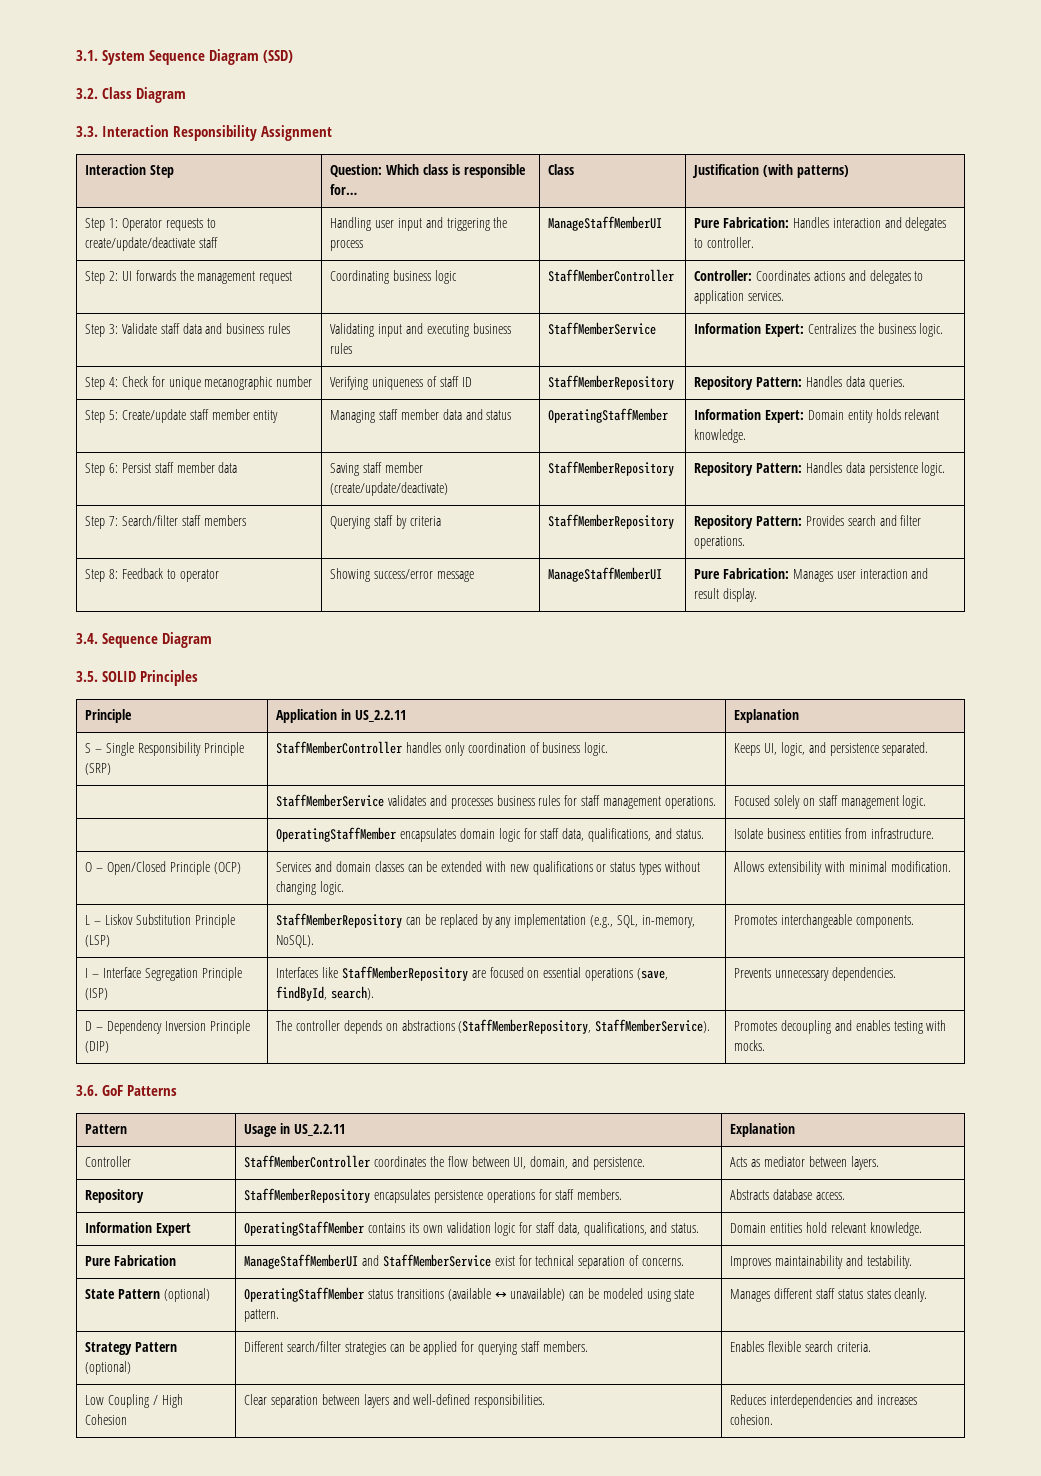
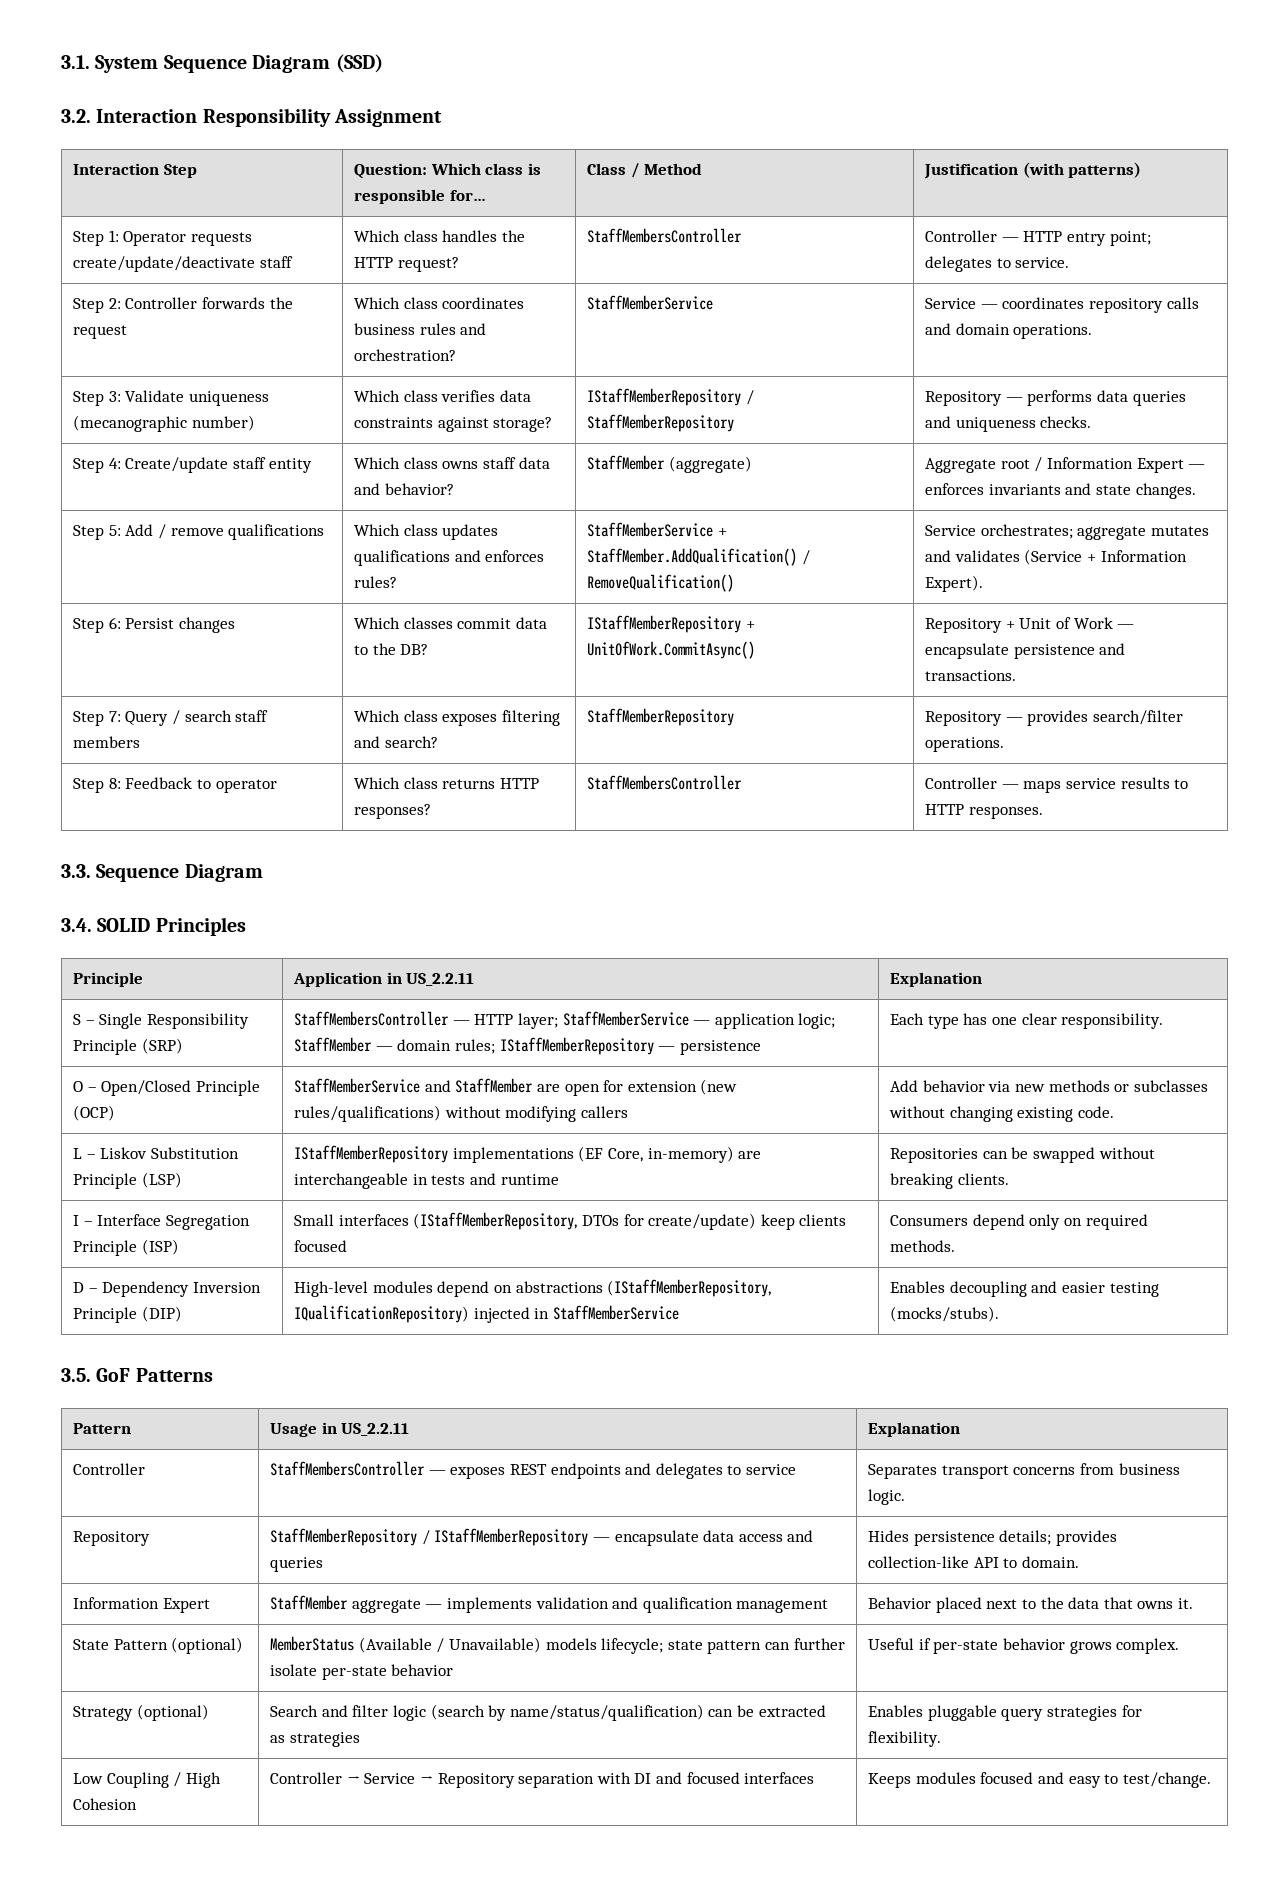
- 3.2. Class Diagram
- 3.3. Interaction Responsibility Assignment
+ 3.2. Interaction Responsibility Assignment
- Interaction Step | Question: Which class is responsible for… | Class | Justification (with patterns)
+ Interaction Step | Question: Which class is responsible for… | Class / Method | Justification (with patterns)
- Step 1: Operator requests to create/update/deactivate staff | Handling user input and triggering the process | ManageStaffMemberUI | Pure Fabrication: Handles interaction and delegates to controller.
+ Step 1: Operator requests create/update/deactivate staff | Which class handles the HTTP request? | StaffMembersController | Controller — HTTP entry point; delegates to service.
- Step 2: UI forwards the management request | Coordinating business logic | StaffMemberController | Controller: Coordinates actions and delegates to application services.
- Step 3: Validate staff data and business rules | Validating input and executing business rules | StaffMemberService | Information Expert: Centralizes the business logic.
- Step 4: Check for unique mecanographic number | Verifying uniqueness of staff ID | StaffMemberRepository | Repository Pattern: Handles data queries.
- Step 5: Create/update staff member entity | Managing staff member data and status | OperatingStaffMember | Information Expert: Domain entity holds relevant knowledge.
- Step 6: Persist staff member data | Saving staff member (create/update/deactivate) | StaffMemberRepository | Repository Pattern: Handles data persistence logic.
- Step 7: Search/filter staff members | Querying staff by criteria | StaffMemberRepository | Repository Pattern: Provides search and filter operations.
+ Step 2: Controller forwards the request | Which class coordinates business rules and orchestration? | StaffMemberService | Service — coordinates repository calls and domain operations.
+ Step 3: Validate uniqueness (mecanographic number) | Which class verifies data constraints against storage? | IStaffMemberRepository / StaffMemberRepository | Repository — performs data queries and uniqueness checks.
+ Step 4: Create/update staff entity | Which class owns staff data and behavior? | StaffMember (aggregate) | Aggregate root / Information Expert — enforces invariants and state changes.
+ Step 5: Add / remove qualifications | Which class updates qualifications and enforces rules? | StaffMemberService + StaffMember.AddQualification() / RemoveQualification() | Service orchestrates; aggregate mutates and validates (Service + Information Expert).
+ Step 6: Persist changes | Which classes commit data to the DB? | IStaffMemberRepository + UnitOfWork.CommitAsync() | Repository + Unit of Work — encapsulate persistence and transactions.
+ Step 7: Query / search staff members | Which class exposes filtering and search? | StaffMemberRepository | Repository — provides search/filter operations.
- Step 8: Feedback to operator | Showing success/error message | ManageStaffMemberUI | Pure Fabrication: Manages user interaction and result display.
- 3.4. Sequence Diagram
+ Step 8: Feedback to operator | Which class returns HTTP responses? | StaffMembersController | Controller — maps service results to HTTP responses.
+ 3.3. Sequence Diagram
- 3.5. SOLID Principles
+ 3.4. SOLID Principles
- S – Single Responsibility Principle (SRP) | StaffMemberController handles only coordination of business logic. | Keeps UI, logic, and persistence separated.
- | StaffMemberService validates and processes business rules for staff management operations. | Focused solely on staff management logic.
- | OperatingStaffMember encapsulates domain logic for staff data, qualifications, and status. | Isolate business entities from infrastructure.
+ S – Single Responsibility Principle (SRP) | StaffMembersController — HTTP layer; StaffMemberService — application logic; StaffMember — domain rules; IStaffMemberRepository — persistence | Each type has one clear responsibility.
- O – Open/Closed Principle (OCP) | Services and domain classes can be extended with new qualifications or status types without changing logic. | Allows extensibility with minimal modification.
+ O – Open/Closed Principle (OCP) | StaffMemberService and StaffMember are open for extension (new rules/qualifications) without modifying callers | Add behavior via new methods or subclasses without changing existing code.
- L – Liskov Substitution Principle (LSP) | StaffMemberRepository can be replaced by any implementation (e.g., SQL, in-memory, NoSQL). | Promotes interchangeable components.
+ L – Liskov Substitution Principle (LSP) | IStaffMemberRepository implementations (EF Core, in-memory) are interchangeable in tests and runtime | Repositories can be swapped without breaking clients.
- I – Interface Segregation Principle (ISP) | Interfaces like StaffMemberRepository are focused on essential operations (save, findById, search). | Prevents unnecessary dependencies.
+ I – Interface Segregation Principle (ISP) | Small interfaces (IStaffMemberRepository, DTOs for create/update) keep clients focused | Consumers depend only on required methods.
- D – Dependency Inversion Principle (DIP) | The controller depends on abstractions (StaffMemberRepository, StaffMemberService). | Promotes decoupling and enables testing with mocks.
- 3.6. GoF Patterns
+ D – Dependency Inversion Principle (DIP) | High-level modules depend on abstractions (IStaffMemberRepository, IQualificationRepository) injected in StaffMemberService | Enables decoupling and easier testing (mocks/stubs).
+ 3.5. GoF Patterns
- Controller | StaffMemberController coordinates the flow between UI, domain, and persistence. | Acts as mediator between layers.
- Repository | StaffMemberRepository encapsulates persistence operations for staff members. | Abstracts database access.
- Information Expert | OperatingStaffMember contains its own validation logic for staff data, qualifications, and status. | Domain entities hold relevant knowledge.
- Pure Fabrication | ManageStaffMemberUI and StaffMemberService exist for technical separation of concerns. | Improves maintainability and testability.
- State Pattern (optional) | OperatingStaffMember status transitions (available ↔ unavailable) can be modeled using state pattern. | Manages different staff status states cleanly.
- Strategy Pattern (optional) | Different search/filter strategies can be applied for querying staff members. | Enables flexible search criteria.
+ Controller | StaffMembersController — exposes REST endpoints and delegates to service | Separates transport concerns from business logic.
+ Repository | StaffMemberRepository / IStaffMemberRepository — encapsulate data access and queries | Hides persistence details; provides collection-like API to domain.
+ Information Expert | StaffMember aggregate — implements validation and qualification management | Behavior placed next to the data that owns it.
+ State Pattern (optional) | MemberStatus (Available / Unavailable) models lifecycle; state pattern can further isolate per-state behavior | Useful if per-state behavior grows complex.
+ Strategy (optional) | Search and filter logic (search by name/status/qualification) can be extracted as strategies | Enables pluggable query strategies for flexibility.
- Low Coupling / High Cohesion | Clear separation between layers and well-defined responsibilities. | Reduces interdependencies and increases cohesion.
+ Low Coupling / High Cohesion | Controller → Service → Repository separation with DI and focused interfaces | Keeps modules focused and easy to test/change.

